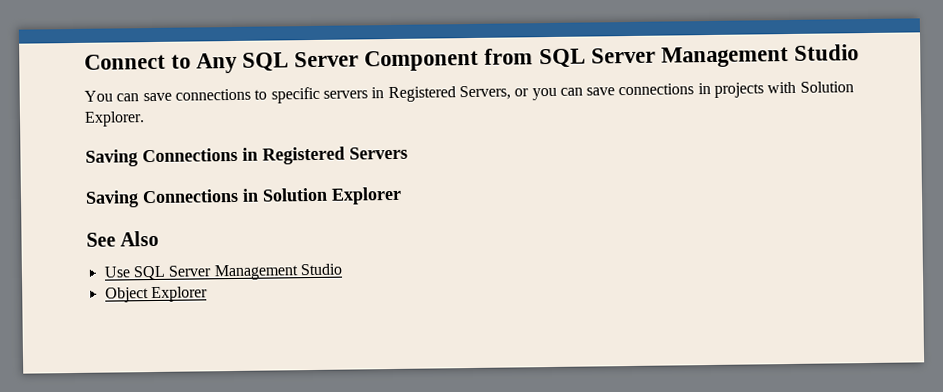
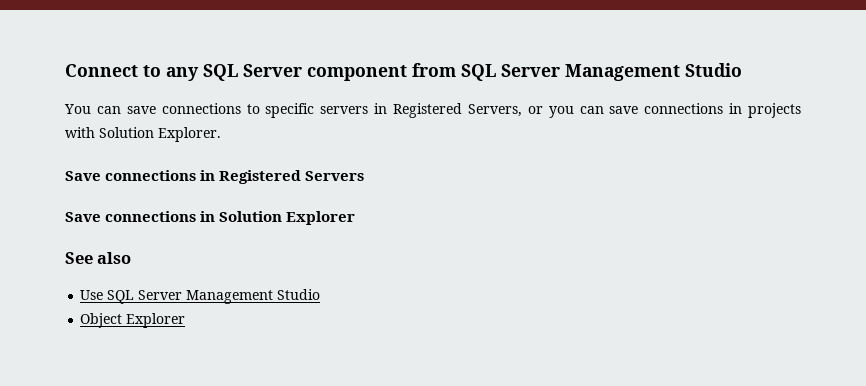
- Connect to Any SQL Server Component from SQL Server Management Studio
+ Connect to any SQL Server component from SQL Server Management Studio
- Saving Connections in Registered Servers
+ Save connections in Registered Servers
- Saving Connections in Solution Explorer
+ Save connections in Solution Explorer
- See Also
+ See also

